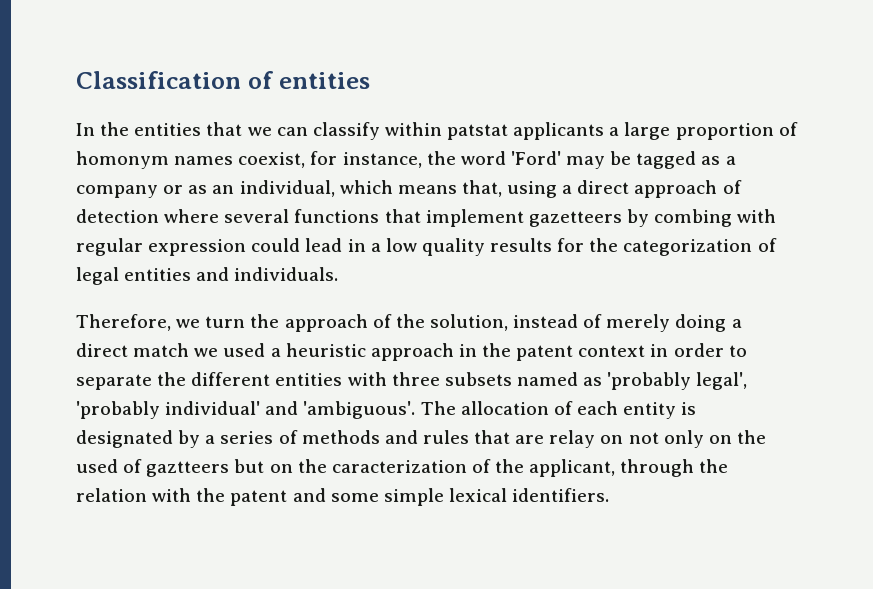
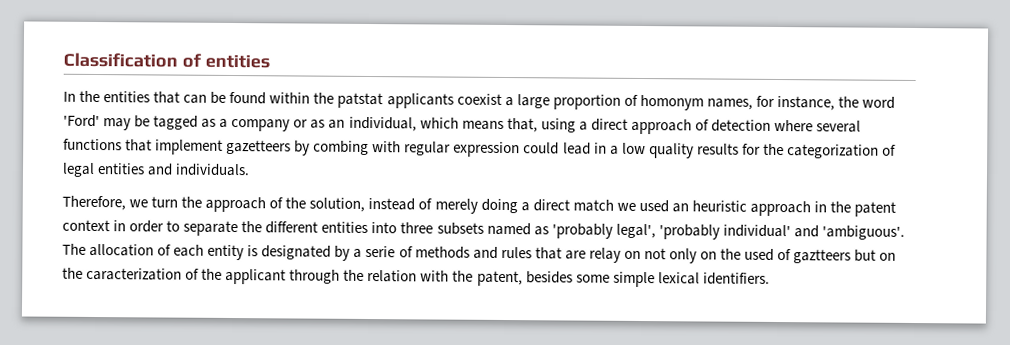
- In the entities that we can classify within patstat applicants a large proportion of homonym names coexist, for instance, the word 'Ford' may be tagged as a company or as an individual, which means that, using a direct approach of detection where several functions that implement gazetteers by combing with regular expression could lead in a low quality results for the categorization of legal entities and individuals.
+ In the entities that can be found within the patstat applicants coexist a large proportion of homonym names, for instance, the word 'Ford' may be tagged as a company or as an individual, which means that, using a direct approach of detection where several functions that implement gazetteers by combing with regular expression could lead in a low quality results for the categorization of legal entities and individuals.
- Therefore, we turn the approach of the solution, instead of merely doing a direct match we used a heuristic approach in the patent context in order to separate the different entities with three subsets named as 'probably legal', 'probably individual' and 'ambiguous'.
+ Therefore, we turn the approach of the solution, instead of merely doing a direct match we used an heuristic approach in the patent context in order to separate the different entities into three subsets named as 'probably legal', 'probably individual' and 'ambiguous'.
- The allocation of each entity is designated by a series of methods and rules that are relay on not only on the used of gaztteers but on the caracterization of the applicant, through the relation with the patent and some simple lexical identifiers.
+ The allocation of each entity is designated by a serie of methods and rules that are relay on not only on the used of gaztteers but on the caracterization of the applicant through the relation with the patent, besides some simple lexical identifiers.

